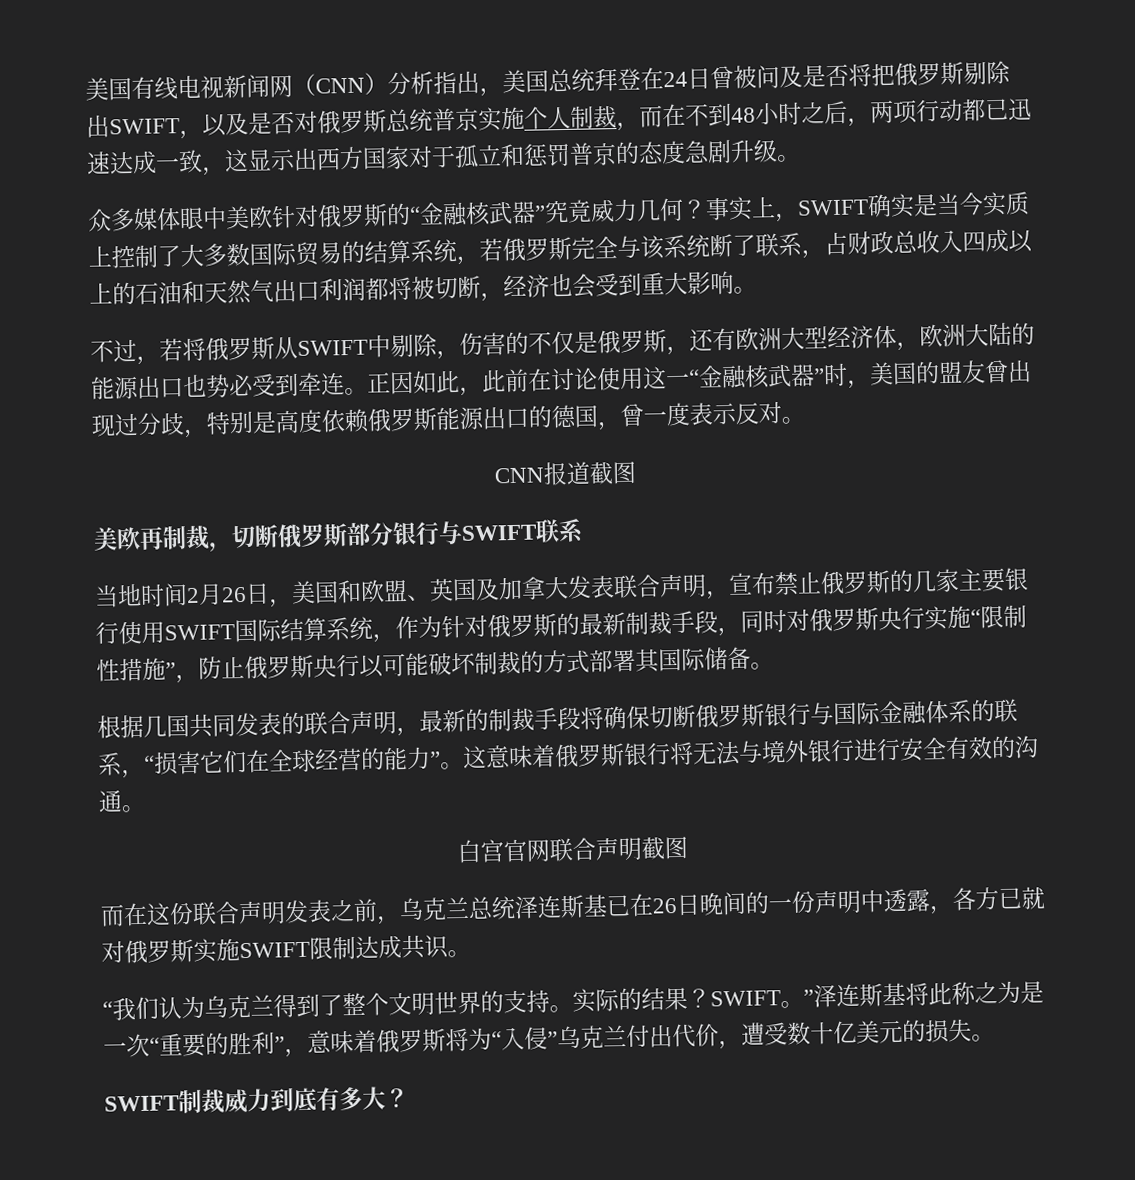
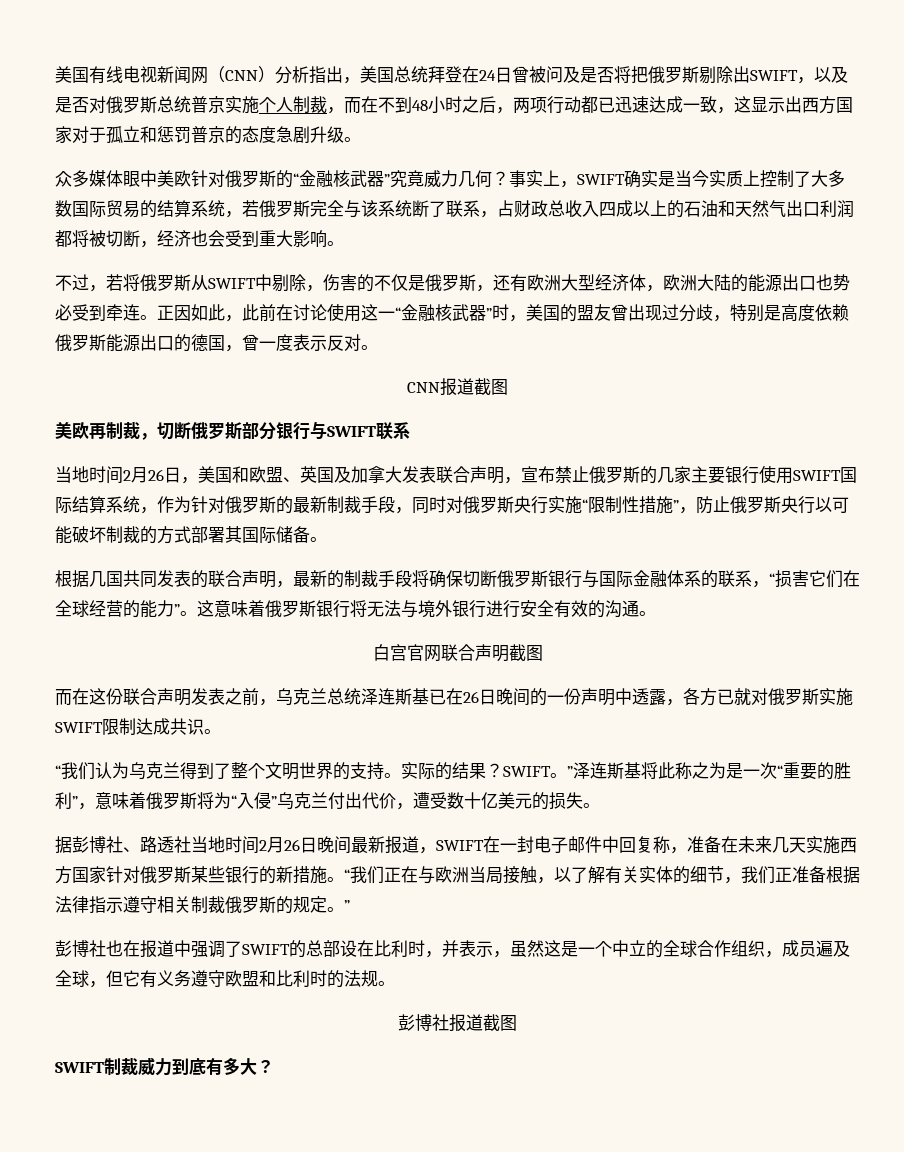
+ 据彭博社、路透社当地时间2月26日晚间最新报道，SWIFT在一封电子邮件中回复称，准备在未来几天实施西方国家针对俄罗斯某些银行的新措施。“我们正在与欧洲当局接触，以了解有关实体的细节，我们正准备根据法律指示遵守相关制裁俄罗斯的规定。”
+ 彭博社也在报道中强调了SWIFT的总部设在比利时，并表示，虽然这是一个中立的全球合作组织，成员遍及全球，但它有义务遵守欧盟和比利时的法规。
+ 彭博社报道截图

